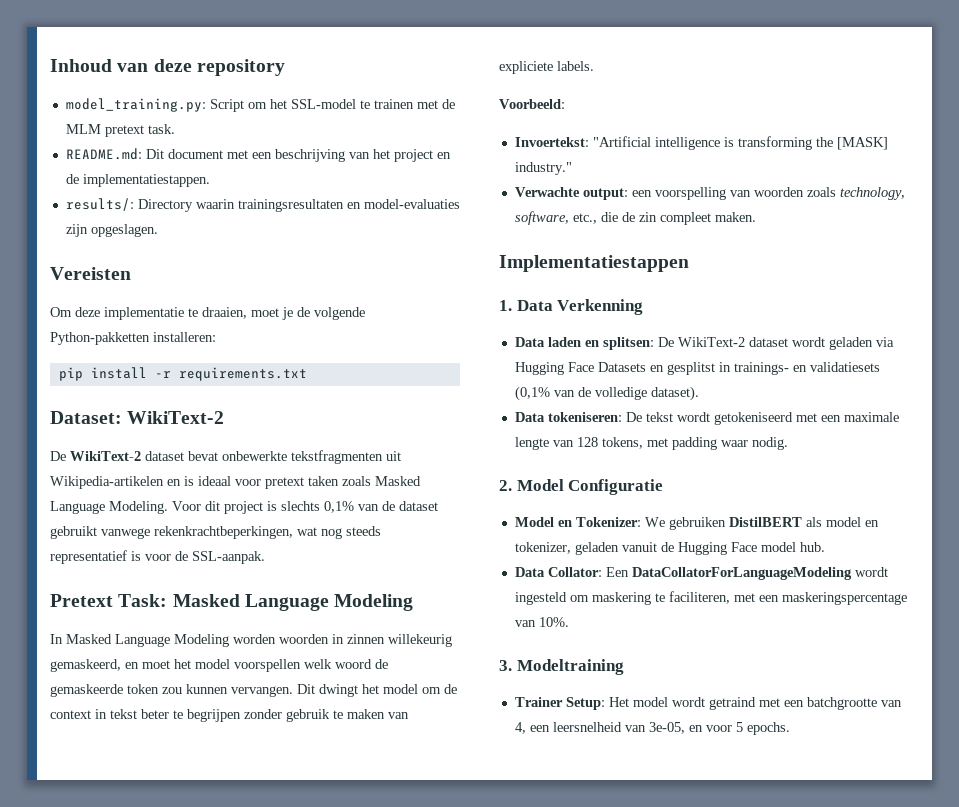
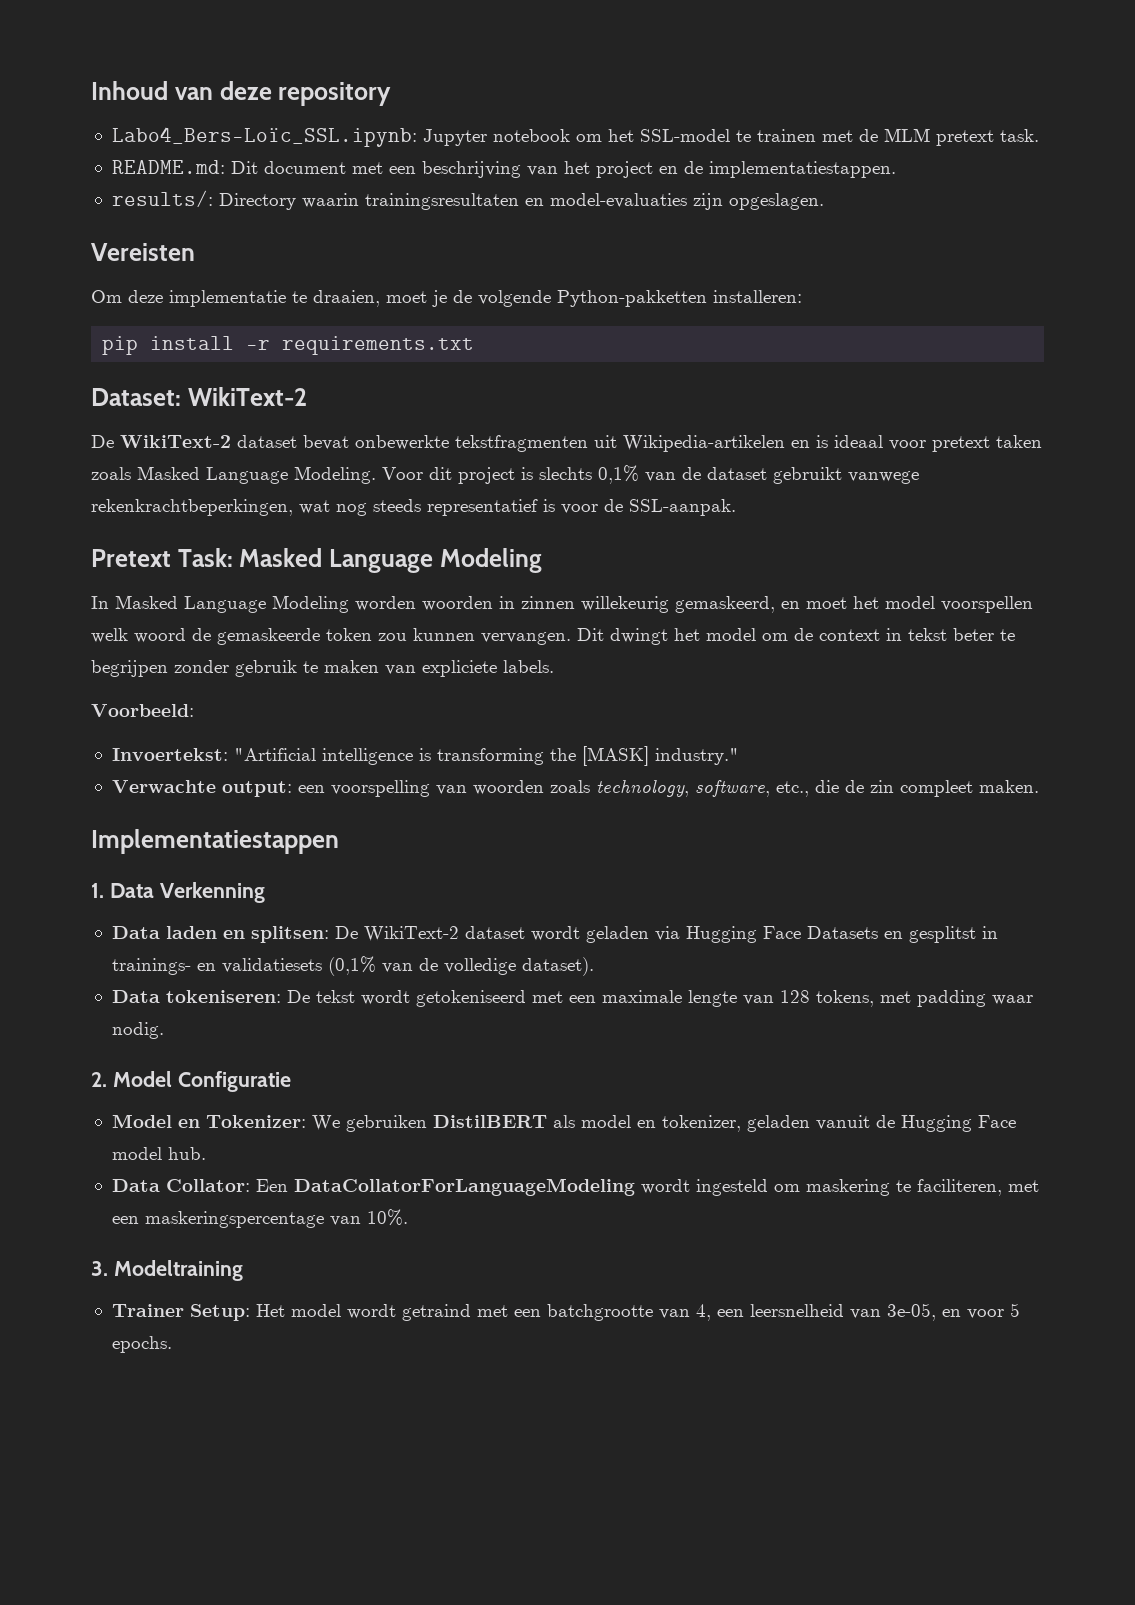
- model_training.py: Script om het SSL-model te trainen met de MLM pretext task.
+ Labo4_Bers-Loïc_SSL.ipynb: Jupyter notebook om het SSL-model te trainen met de MLM pretext task.

